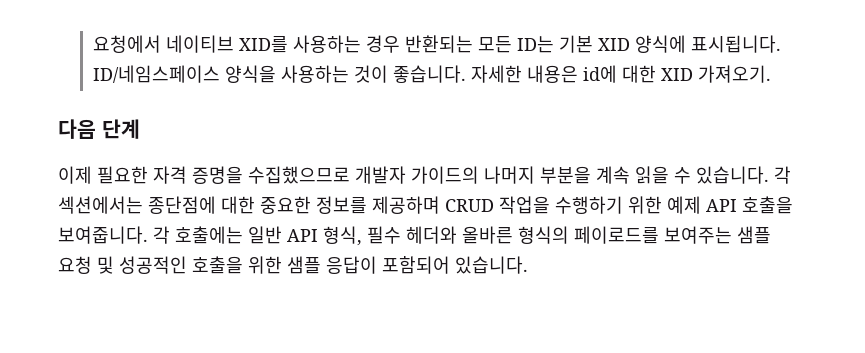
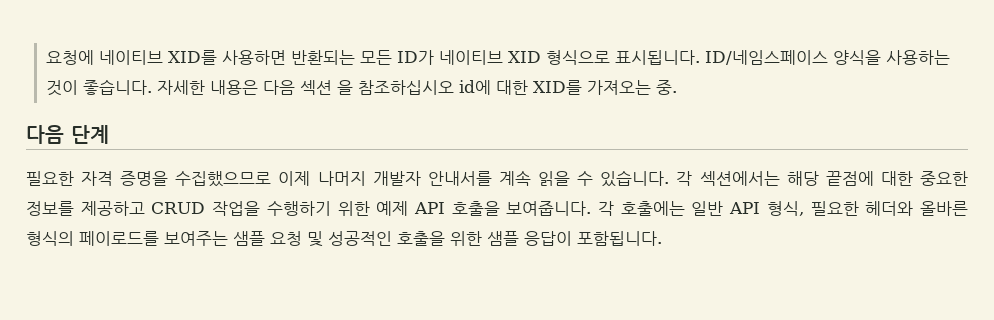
- 요청에서 네이티브 XID를 사용하는 경우 반환되는 모든 ID는 기본 XID 양식에 표시됩니다.
+ 요청에 네이티브 XID를 사용하면 반환되는 모든 ID가 네이티브 XID 형식으로 표시됩니다.
- 자세한 내용은 id에 대한 XID 가져오기.
+ 자세한 내용은 다음 섹션 을 참조하십시오 id에 대한 XID를 가져오는 중.
- 이제 필요한 자격 증명을 수집했으므로 개발자 가이드의 나머지 부분을 계속 읽을 수 있습니다.
+ 필요한 자격 증명을 수집했으므로 이제 나머지 개발자 안내서를 계속 읽을 수 있습니다.
- 각 섹션에서는 종단점에 대한 중요한 정보를 제공하며 CRUD 작업을 수행하기 위한 예제 API 호출을 보여줍니다.
+ 각 섹션에서는 해당 끝점에 대한 중요한 정보를 제공하고 CRUD 작업을 수행하기 위한 예제 API 호출을 보여줍니다.
- 각 호출에는 일반 API 형식, 필수 헤더와 올바른 형식의 페이로드를 보여주는 샘플 요청 및 성공적인 호출을 위한 샘플 응답이 포함되어 있습니다.
+ 각 호출에는 일반 API 형식, 필요한 헤더와 올바른 형식의 페이로드를 보여주는 샘플 요청 및 성공적인 호출을 위한 샘플 응답이 포함됩니다.

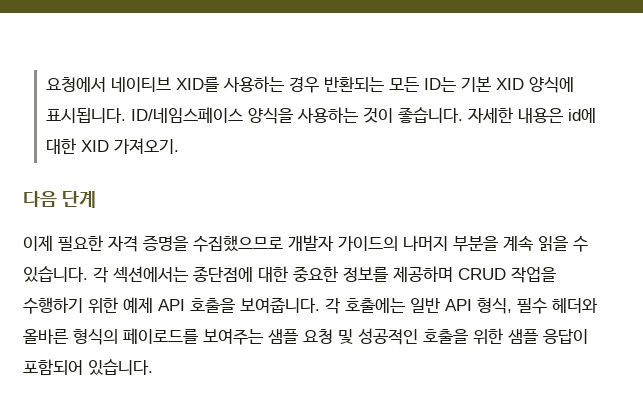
- 요청에 네이티브 XID를 사용하면 반환되는 모든 ID가 네이티브 XID 형식으로 표시됩니다.
+ 요청에서 네이티브 XID를 사용하는 경우 반환되는 모든 ID는 기본 XID 양식에 표시됩니다.
- 자세한 내용은 다음 섹션 을 참조하십시오 id에 대한 XID를 가져오는 중.
+ 자세한 내용은 id에 대한 XID 가져오기.
- 필요한 자격 증명을 수집했으므로 이제 나머지 개발자 안내서를 계속 읽을 수 있습니다.
+ 이제 필요한 자격 증명을 수집했으므로 개발자 가이드의 나머지 부분을 계속 읽을 수 있습니다.
- 각 섹션에서는 해당 끝점에 대한 중요한 정보를 제공하고 CRUD 작업을 수행하기 위한 예제 API 호출을 보여줍니다.
+ 각 섹션에서는 종단점에 대한 중요한 정보를 제공하며 CRUD 작업을 수행하기 위한 예제 API 호출을 보여줍니다.
- 각 호출에는 일반 API 형식, 필요한 헤더와 올바른 형식의 페이로드를 보여주는 샘플 요청 및 성공적인 호출을 위한 샘플 응답이 포함됩니다.
+ 각 호출에는 일반 API 형식, 필수 헤더와 올바른 형식의 페이로드를 보여주는 샘플 요청 및 성공적인 호출을 위한 샘플 응답이 포함되어 있습니다.

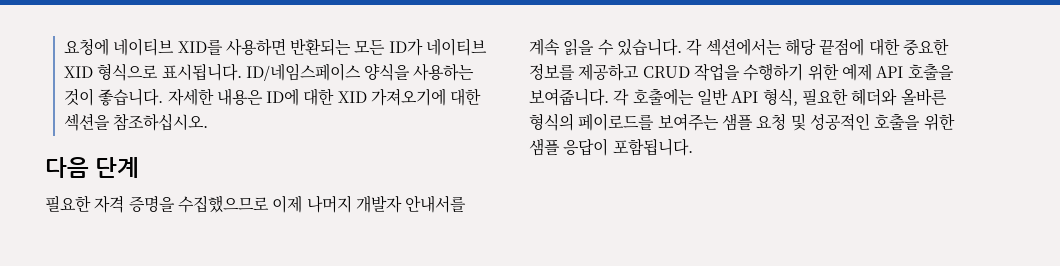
- 요청에서 네이티브 XID를 사용하는 경우 반환되는 모든 ID는 기본 XID 양식에 표시됩니다.
+ 요청에 네이티브 XID를 사용하면 반환되는 모든 ID가 네이티브 XID 형식으로 표시됩니다.
- 자세한 내용은 id에 대한 XID 가져오기.
+ 자세한 내용은 ID에 대한 XID 가져오기에 대한 섹션을 참조하십시오.
- 이제 필요한 자격 증명을 수집했으므로 개발자 가이드의 나머지 부분을 계속 읽을 수 있습니다.
+ 필요한 자격 증명을 수집했으므로 이제 나머지 개발자 안내서를 계속 읽을 수 있습니다.
- 각 섹션에서는 종단점에 대한 중요한 정보를 제공하며 CRUD 작업을 수행하기 위한 예제 API 호출을 보여줍니다.
+ 각 섹션에서는 해당 끝점에 대한 중요한 정보를 제공하고 CRUD 작업을 수행하기 위한 예제 API 호출을 보여줍니다.
- 각 호출에는 일반 API 형식, 필수 헤더와 올바른 형식의 페이로드를 보여주는 샘플 요청 및 성공적인 호출을 위한 샘플 응답이 포함되어 있습니다.
+ 각 호출에는 일반 API 형식, 필요한 헤더와 올바른 형식의 페이로드를 보여주는 샘플 요청 및 성공적인 호출을 위한 샘플 응답이 포함됩니다.

